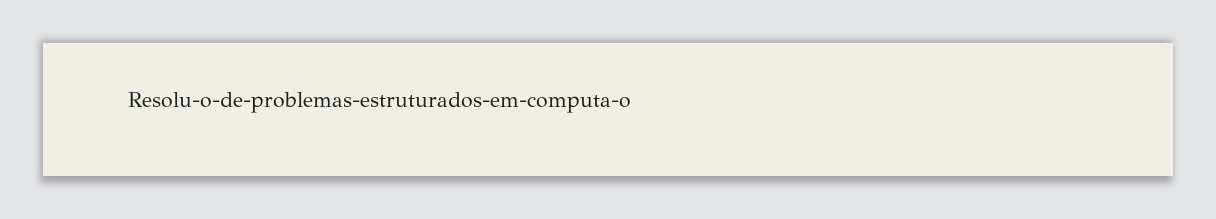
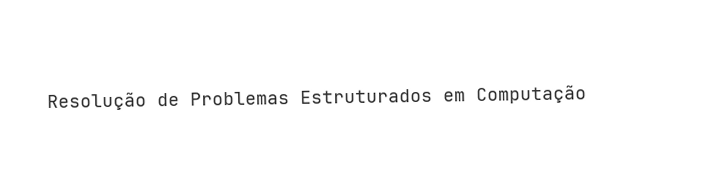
- Resolu-o-de-problemas-estruturados-em-computa-o
+ Resolução de Problemas Estruturados em Computação

